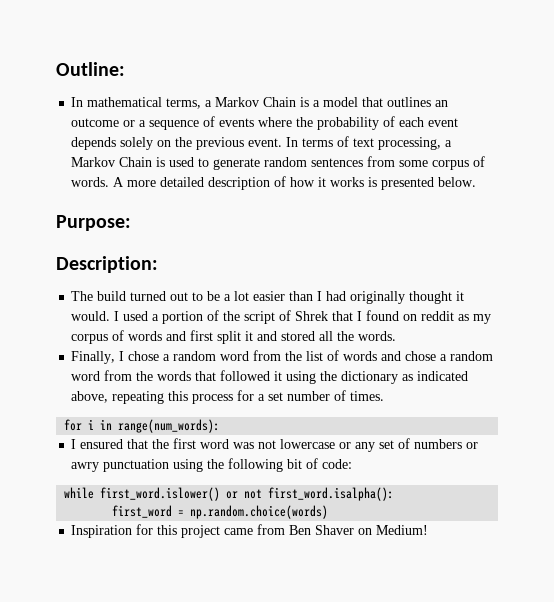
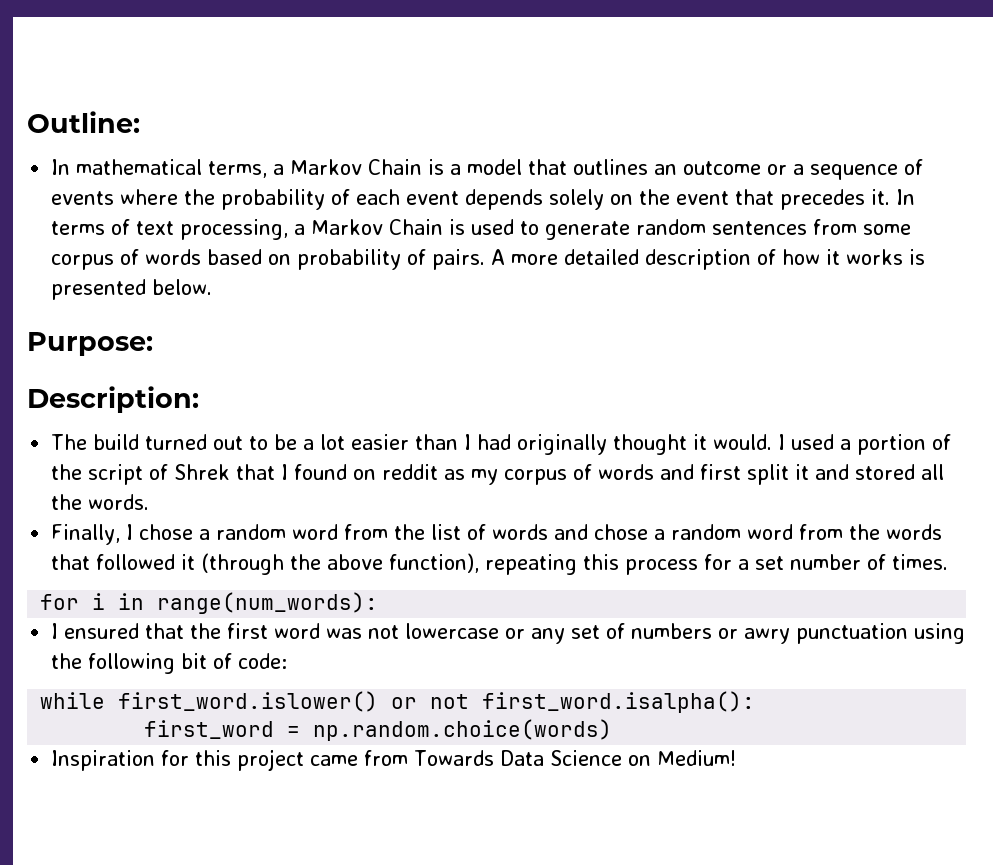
- In mathematical terms, a Markov Chain is a model that outlines an outcome or a sequence of events where the probability of each event depends solely on the previous event.
+ In mathematical terms, a Markov Chain is a model that outlines an outcome or a sequence of events where the probability of each event depends solely on the event that precedes it.
- In terms of text processing, a Markov Chain is used to generate random sentences from some corpus of words.
+ In terms of text processing, a Markov Chain is used to generate random sentences from some corpus of words based on probability of pairs.
- Finally, I chose a random word from the list of words and chose a random word from the words that followed it using the dictionary as indicated above, repeating this process for a set number of times.
+ Finally, I chose a random word from the list of words and chose a random word from the words that followed it (through the above function), repeating this process for a set number of times.
- Inspiration for this project came from Ben Shaver on Medium!
+ Inspiration for this project came from Towards Data Science on Medium!

